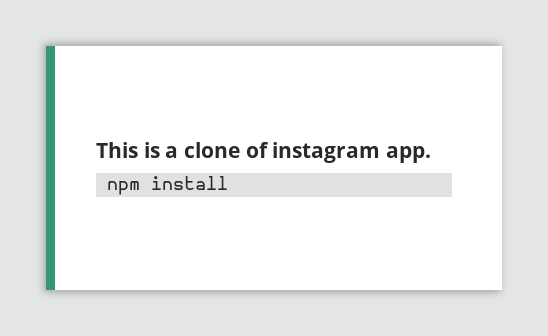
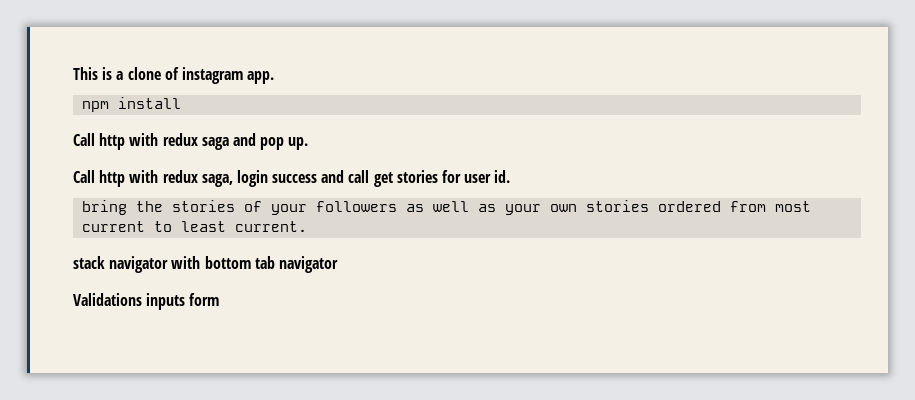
+ Call http with redux saga and pop up.
+ Call http with redux saga, login success and call get stories for user id.
+ bring the stories of your followers as well as your own stories ordered from most current to least current.
+ stack navigator with bottom tab navigator
+ Validations inputs form

